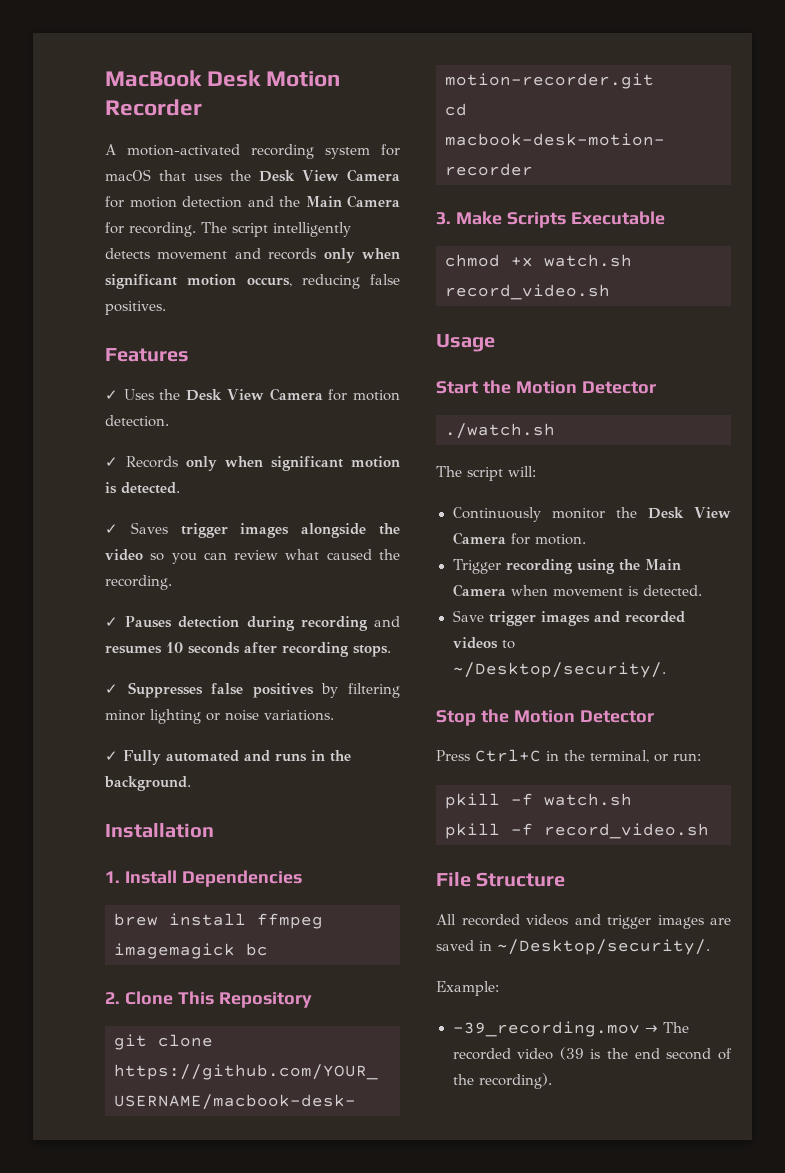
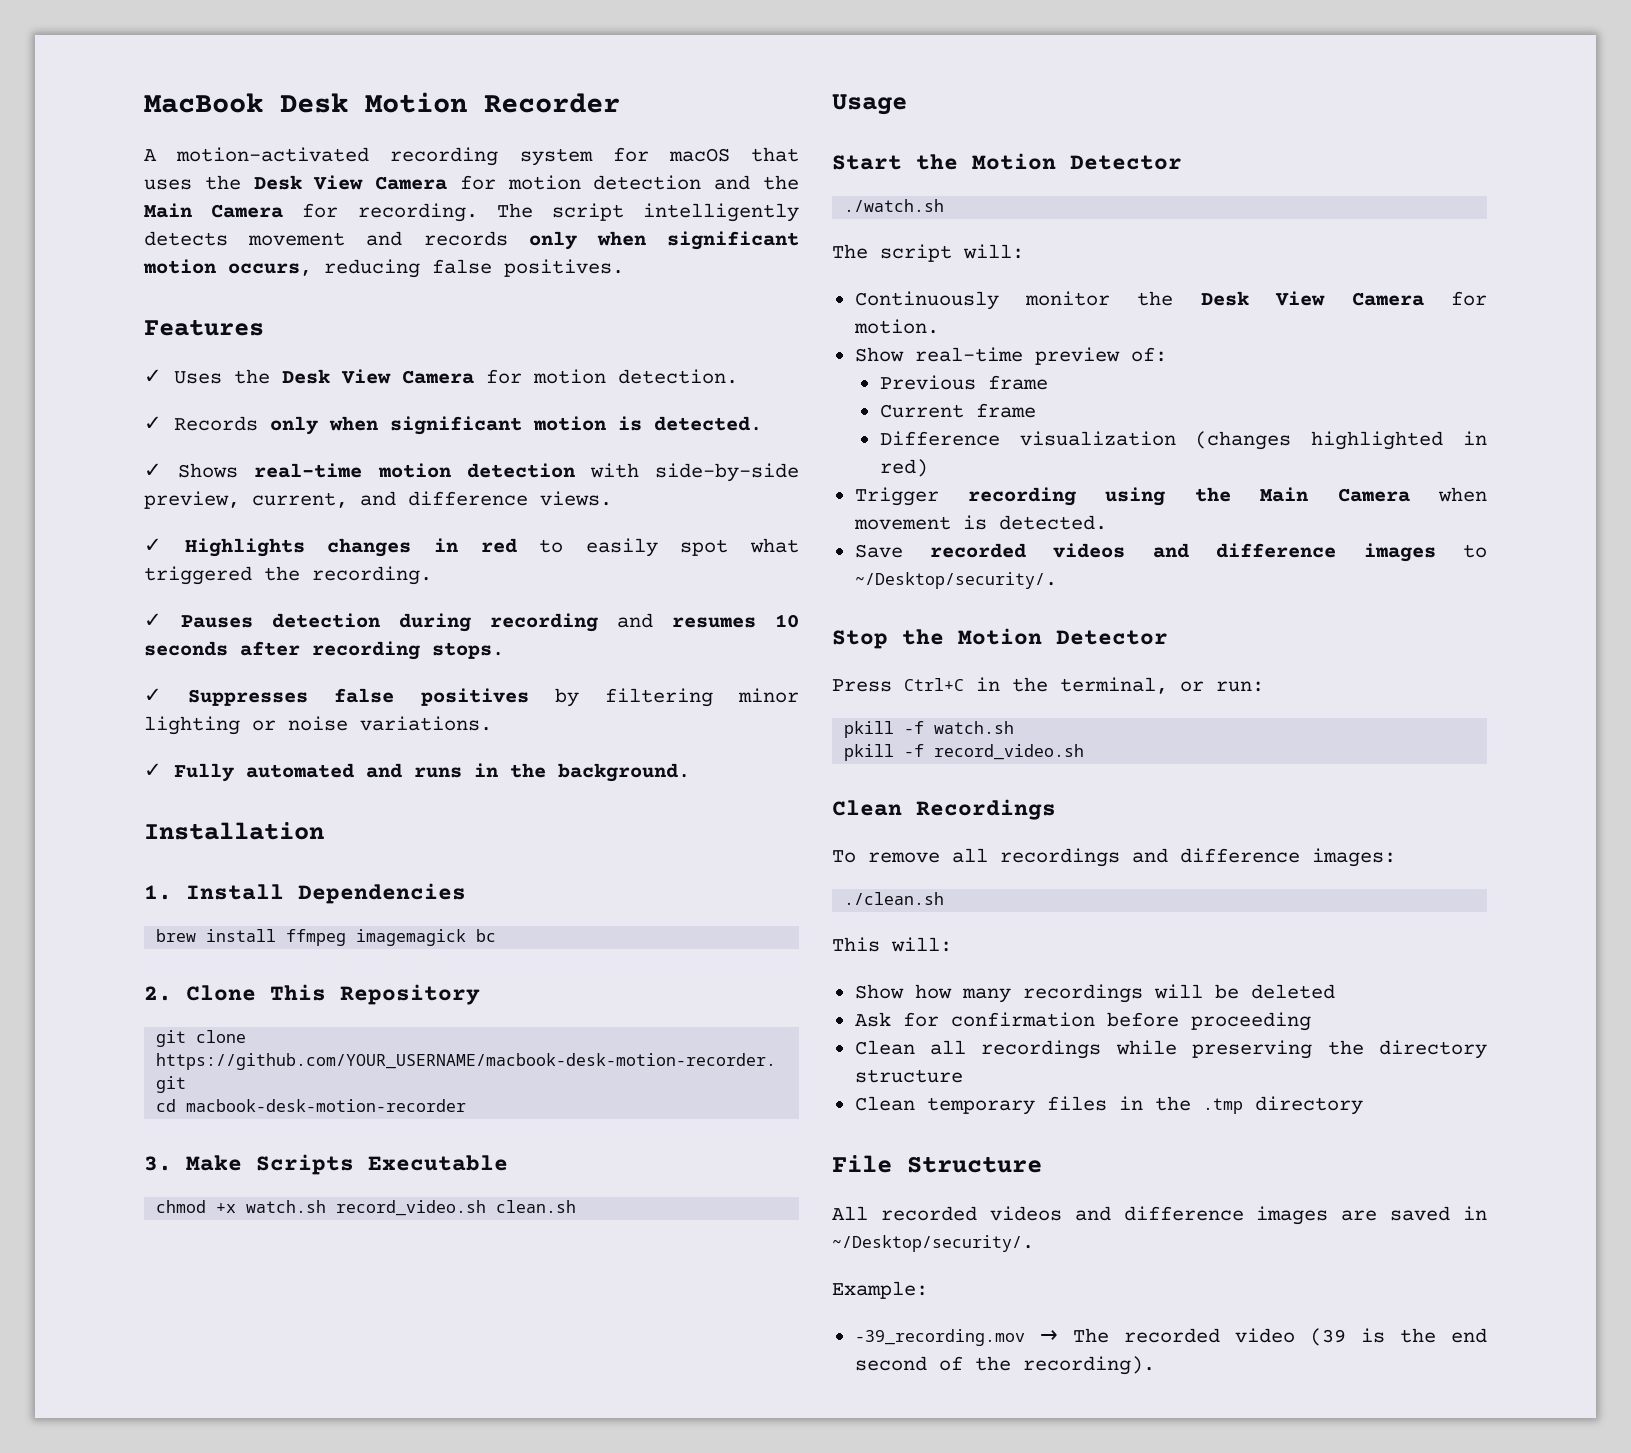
- ✓ Saves trigger images alongside the video so you can review what caused the recording.
+ ✓ Shows real-time motion detection with side-by-side preview, current, and difference views.
+ ✓ Highlights changes in red to easily spot what triggered the recording.
- chmod +x watch.sh record_video.sh
+ chmod +x watch.sh record_video.sh clean.sh
+ Show real-time preview of:
+ Previous frame
+ Current frame
+ Difference visualization (changes highlighted in red)
- Save trigger images and recorded videos to ~/Desktop/security/.
+ Save recorded videos and difference images to ~/Desktop/security/.
+ Clean Recordings
+ To remove all recordings and difference images:
+ ./clean.sh
+ This will:
+ Show how many recordings will be deleted
+ Ask for confirmation before proceeding
+ Clean all recordings while preserving the directory structure
+ Clean temporary files in the .tmp directory
- All recorded videos and trigger images are saved in ~/Desktop/security/.
+ All recorded videos and difference images are saved in ~/Desktop/security/.

